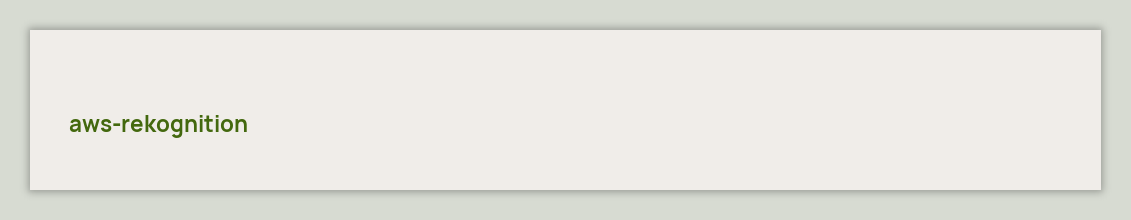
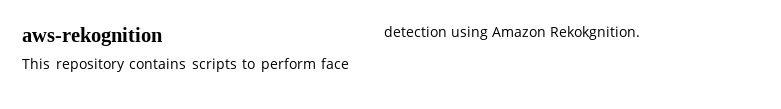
+ This repository contains scripts to perform face detection using Amazon Rekokgnition.

